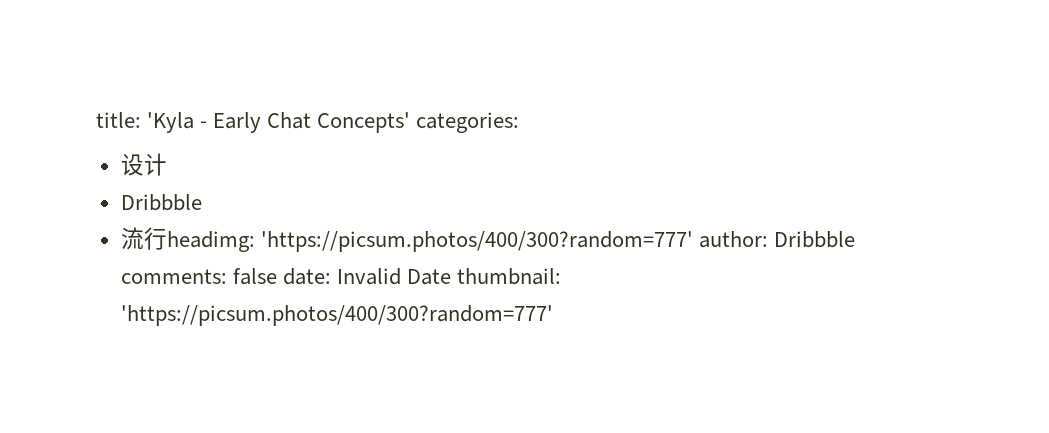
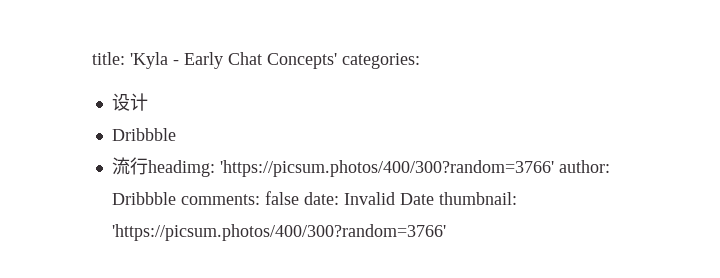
- 流行headimg: 'https://picsum.photos/400/300?random=777' author: Dribbble comments: false date: Invalid Date thumbnail: 'https://picsum.photos/400/300?random=777'
+ 流行headimg: 'https://picsum.photos/400/300?random=3766' author: Dribbble comments: false date: Invalid Date thumbnail: 'https://picsum.photos/400/300?random=3766'

